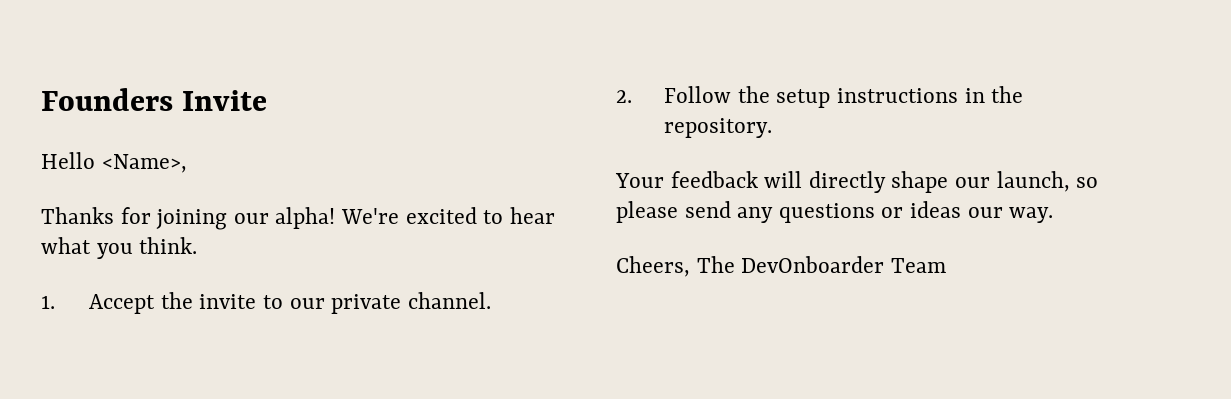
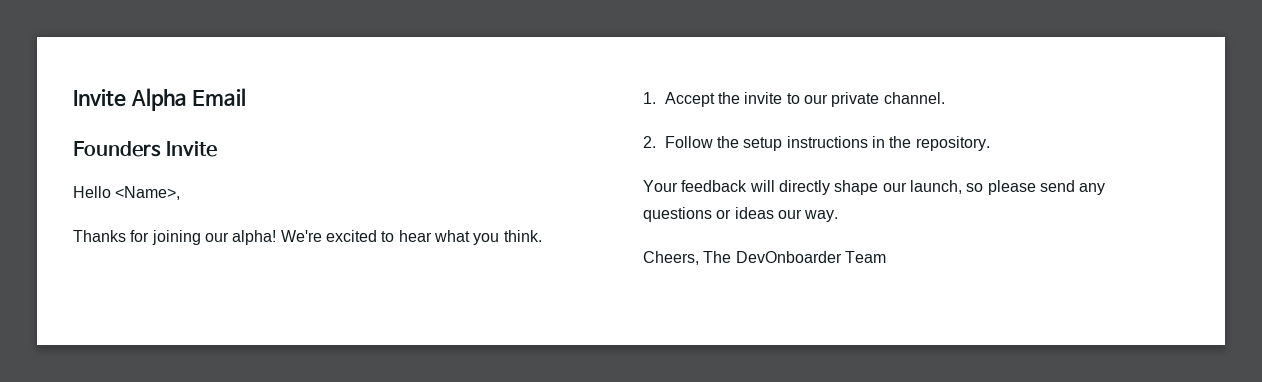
+ Invite Alpha Email

